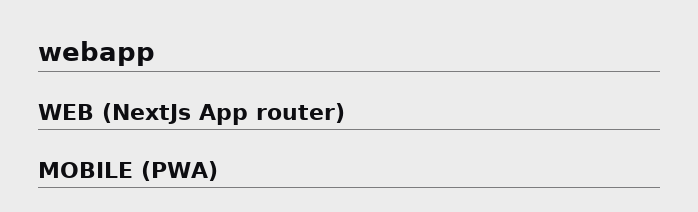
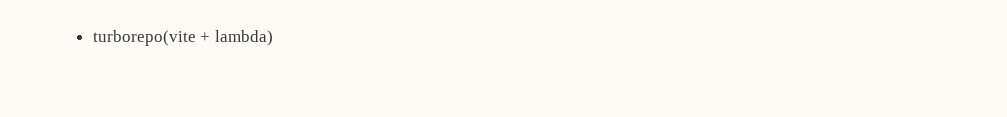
- webapp
- WEB (NextJs App router)
- MOBILE (PWA)
+ turborepo(vite + lambda)

